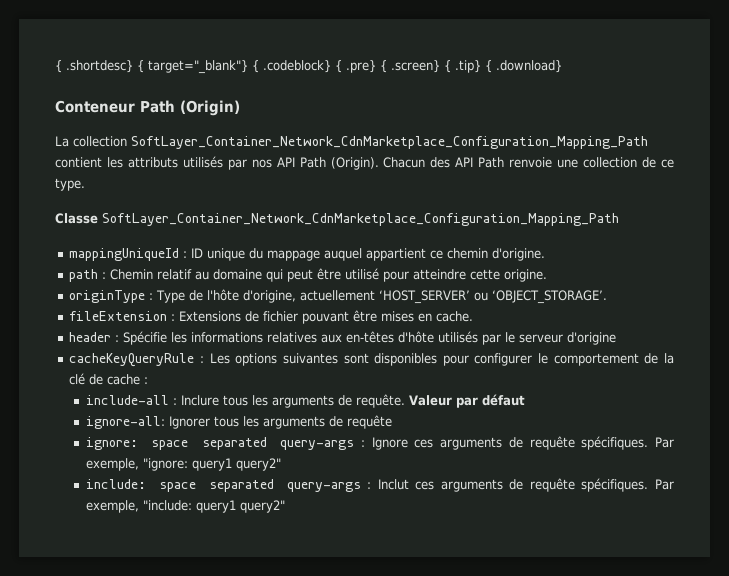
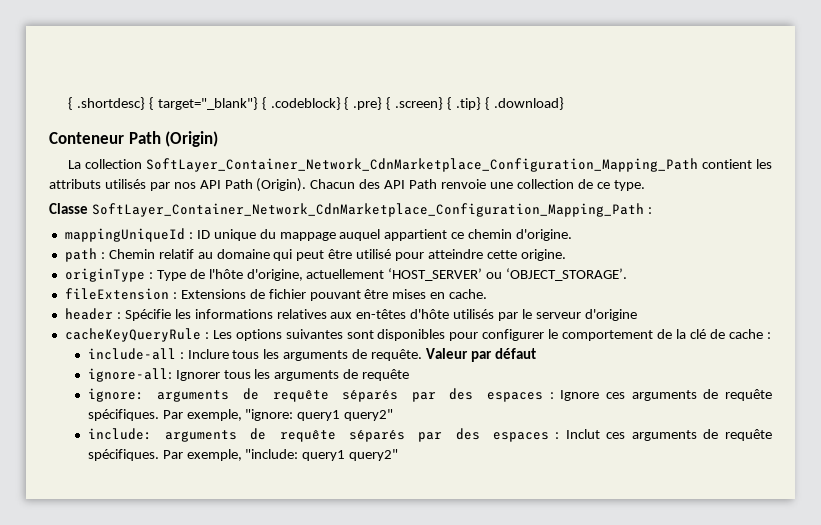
- Classe SoftLayer_Container_Network_CdnMarketplace_Configuration_Mapping_Path
+ Classe SoftLayer_Container_Network_CdnMarketplace_Configuration_Mapping_Path :
- ignore: space separated query-args : Ignore ces arguments de requête spécifiques.
+ ignore: arguments de requête séparés par des espaces : Ignore ces arguments de requête spécifiques.
- include: space separated query-args : Inclut ces arguments de requête spécifiques.
+ include: arguments de requête séparés par des espaces : Inclut ces arguments de requête spécifiques.

